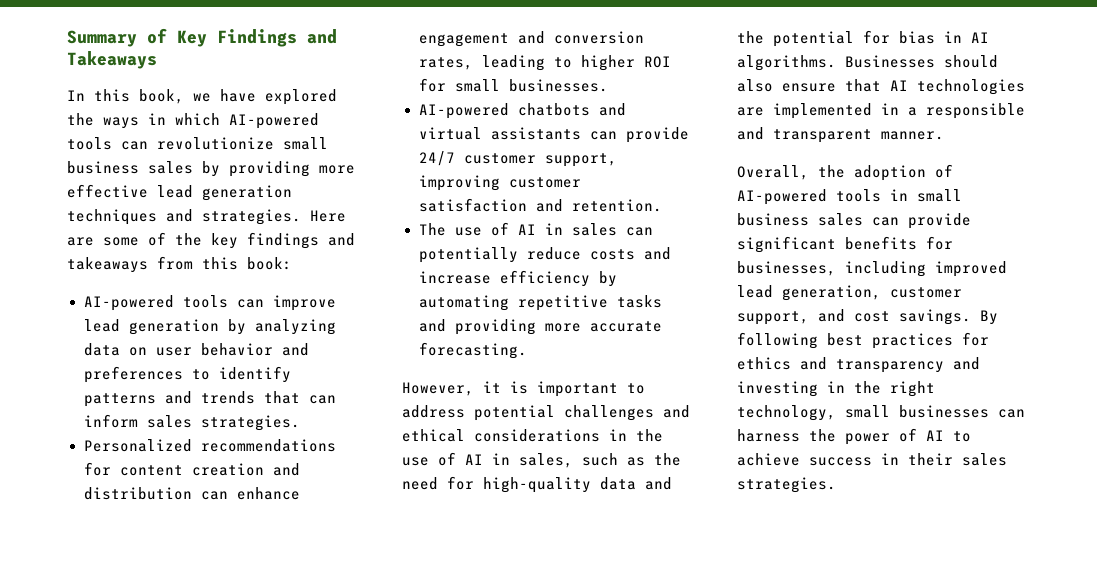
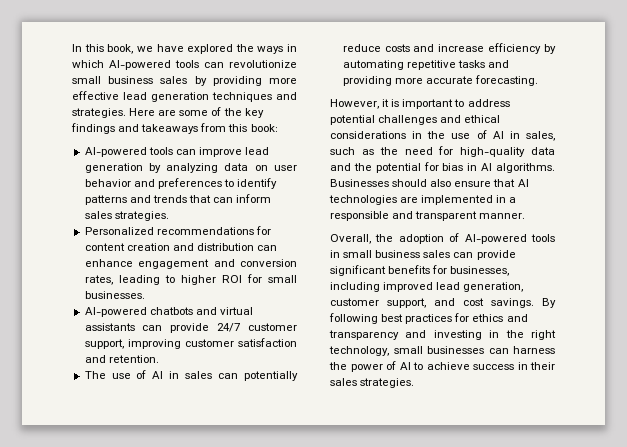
- Summary of Key Findings and Takeaways

